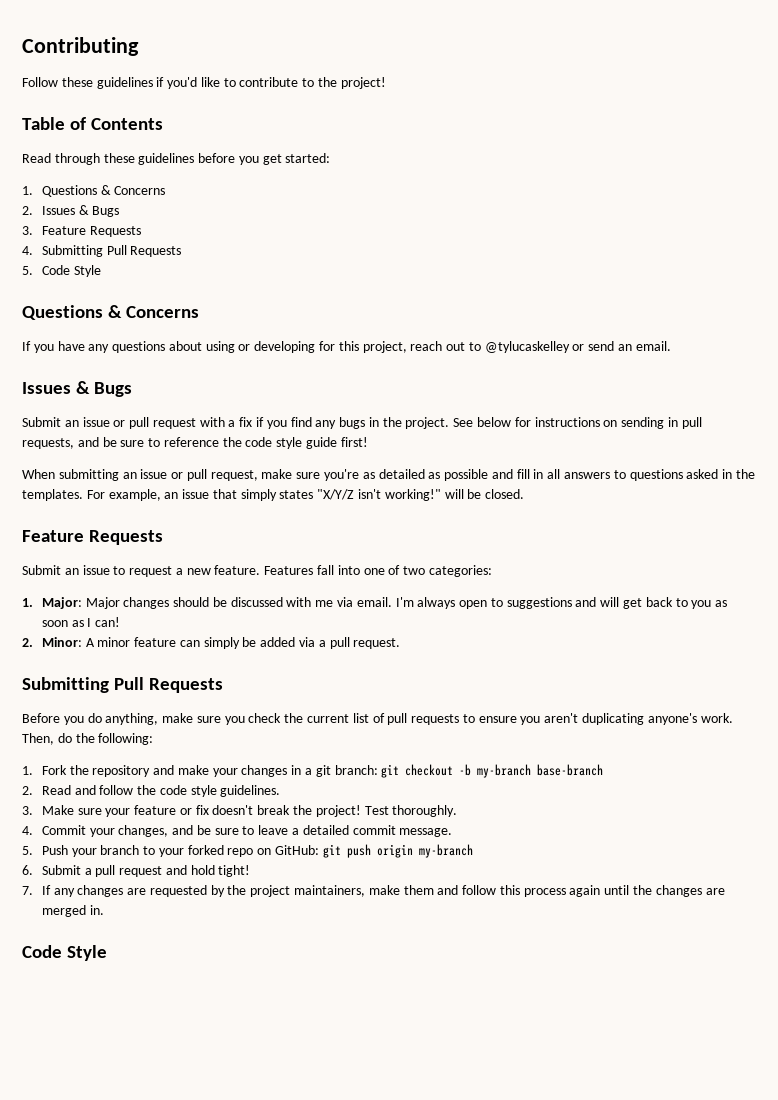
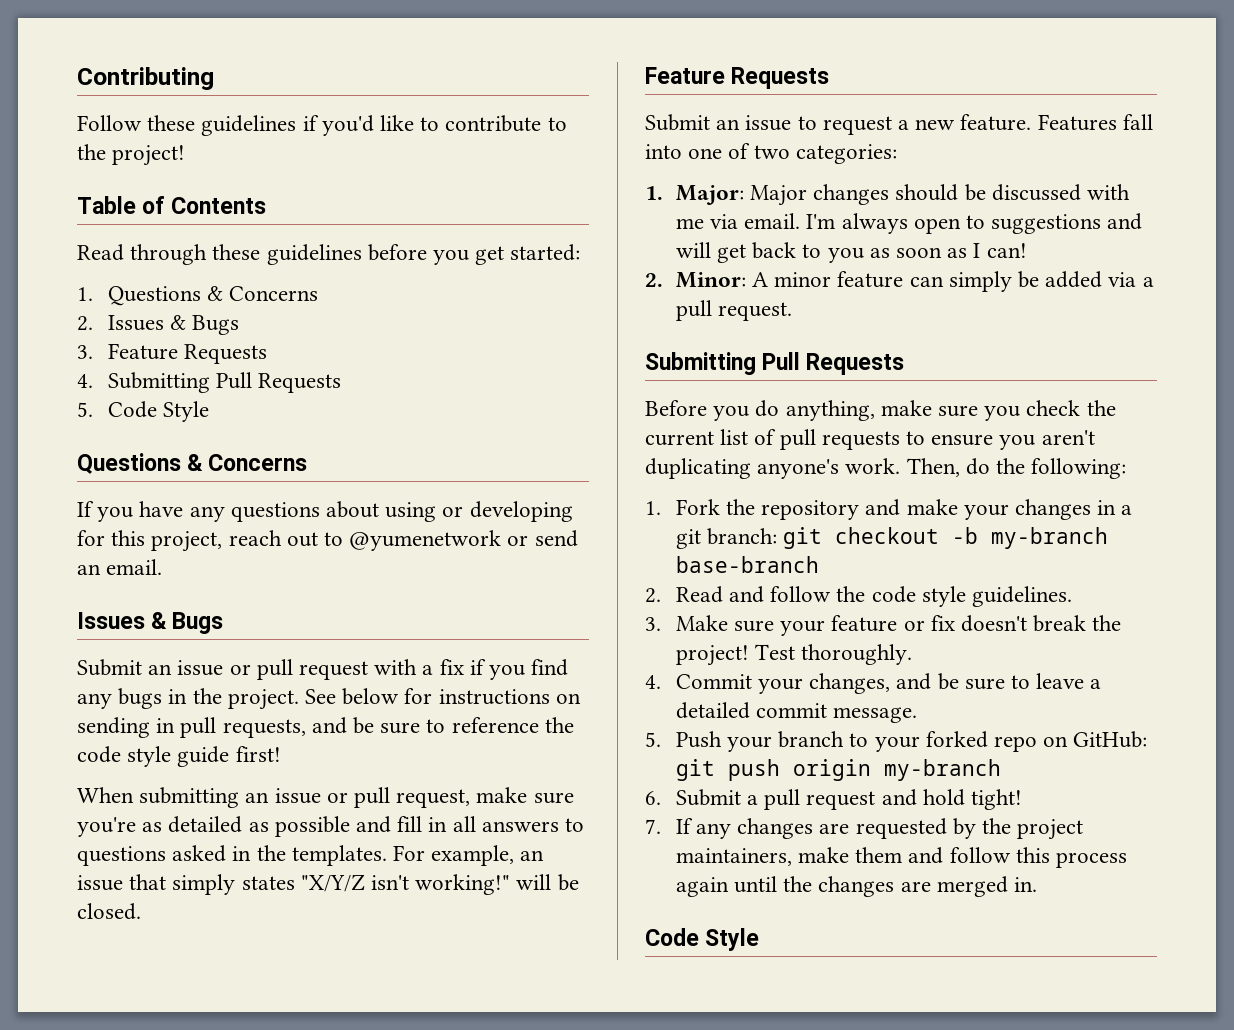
- If you have any questions about using or developing for this project, reach out to @tylucaskelley or send an email.
+ If you have any questions about using or developing for this project, reach out to @yumenetwork or send an email.

